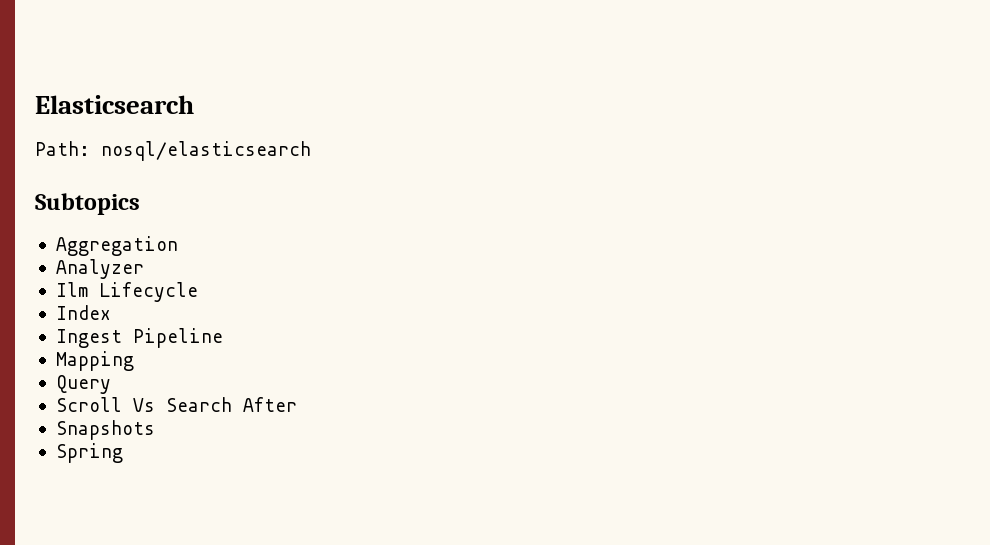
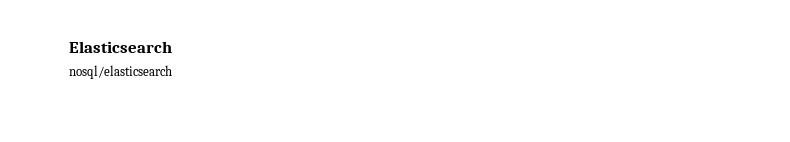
- Path: nosql/elasticsearch
+ nosql/elasticsearch
- Subtopics
- Aggregation
- Analyzer
- Ilm Lifecycle
- Index
- Ingest Pipeline
- Mapping
- Query
- Scroll Vs Search After
- Snapshots
- Spring

